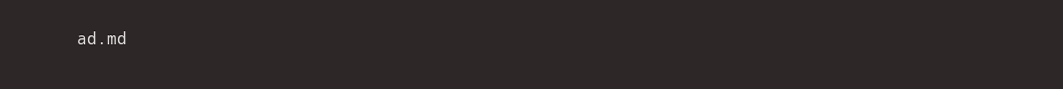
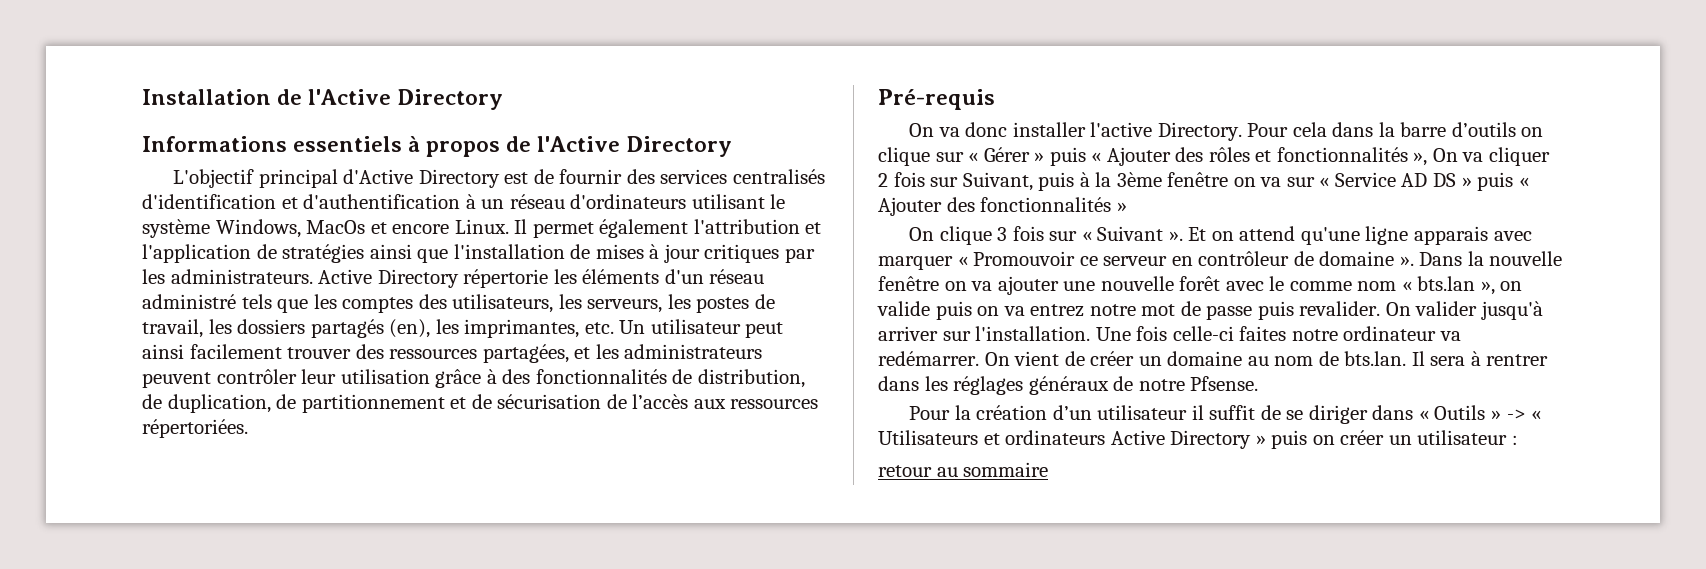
- ad.md
+ Installation de l'Active Directory
+ Informations essentiels à propos de l'Active Directory
+ L'objectif principal d'Active Directory est de fournir des services centralisés d'identification et d'authentification à un réseau d'ordinateurs utilisant le système Windows, MacOs et encore Linux. Il permet également l'attribution et l'application de stratégies ainsi que l'installation de mises à jour critiques par les administrateurs. Active Directory répertorie les éléments d'un réseau administré tels que les comptes des utilisateurs, les serveurs, les postes de travail, les dossiers partagés (en), les imprimantes, etc. Un utilisateur peut ainsi facilement trouver des ressources partagées, et les administrateurs peuvent contrôler leur utilisation grâce à des fonctionnalités de distribution, de duplication, de partitionnement et de sécurisation de l’accès aux ressources répertoriées.
+ Pré-requis
+ On va donc installer l'active Directory. Pour cela dans la barre d’outils on clique sur « Gérer » puis « Ajouter des rôles et fonctionnalités », On va cliquer 2 fois sur Suivant, puis à la 3ème fenêtre on va sur « Service AD DS » puis « Ajouter des fonctionnalités »
+ On clique 3 fois sur « Suivant ». Et on attend qu'une ligne apparais avec marquer « Promouvoir ce serveur en contrôleur de domaine ». Dans la nouvelle fenêtre on va ajouter une nouvelle forêt avec le comme nom « bts.lan », on valide puis on va entrez notre mot de passe puis revalider. On valider jusqu'à arriver sur l'installation. Une fois celle-ci faites notre ordinateur va redémarrer. On vient de créer un domaine au nom de bts.lan. Il sera à rentrer dans les réglages généraux de notre Pfsense.
+ Pour la création d’un utilisateur il suffit de se diriger dans « Outils » -> « Utilisateurs et ordinateurs Active Directory » puis on créer un utilisateur :
+ retour au sommaire

